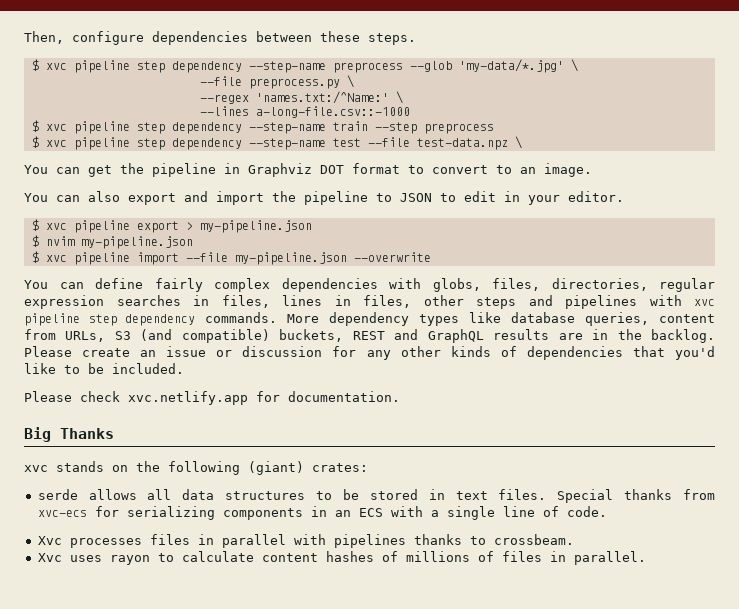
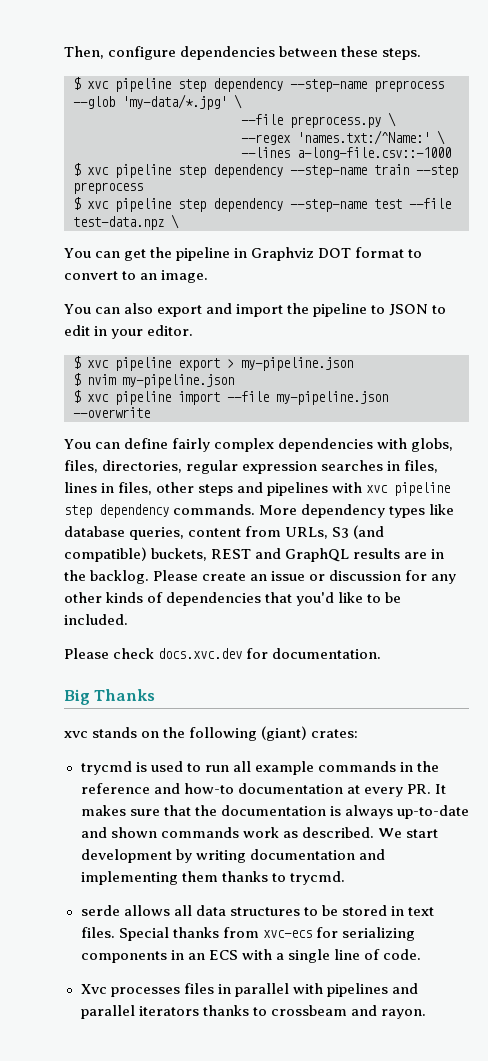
- Please check xvc.netlify.app for documentation.
+ Please check docs.xvc.dev for documentation.
+ trycmd is used to run all example commands in the reference and how-to documentation at every PR. It makes sure that the documentation is always up-to-date and shown commands work as described. We start development by writing documentation and implementing them thanks to trycmd.
- Xvc processes files in parallel with pipelines thanks to crossbeam.
- Xvc uses rayon to calculate content hashes of millions of files in parallel.
+ Xvc processes files in parallel with pipelines and parallel iterators thanks to crossbeam and rayon.

